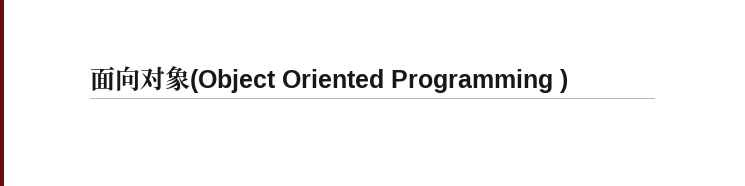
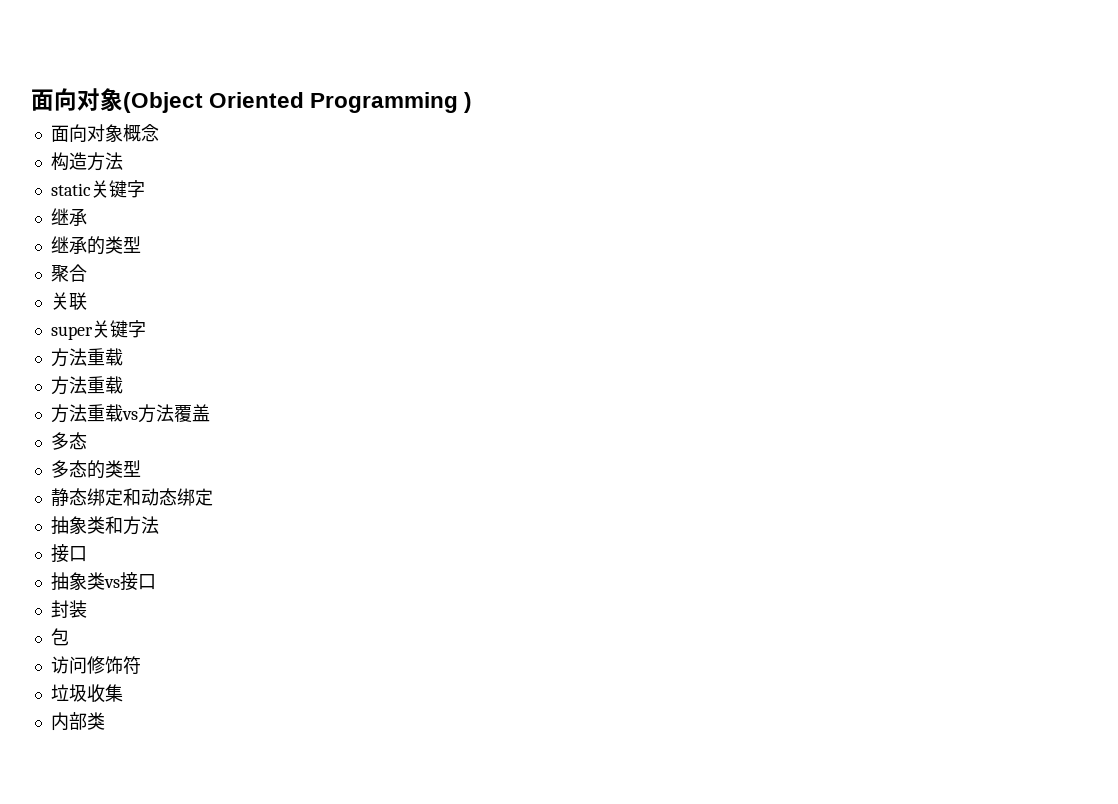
+ 面向对象概念
+ 构造方法
+ static关键字
+ 继承
+ 继承的类型
+ 聚合
+ 关联
+ super关键字
+ 方法重载
+ 方法重载
+ 方法重载vs方法覆盖
+ 多态
+ 多态的类型
+ 静态绑定和动态绑定
+ 抽象类和方法
+ 接口
+ 抽象类vs接口
+ 封装
+ 包
+ 访问修饰符
+ 垃圾收集
+ 内部类

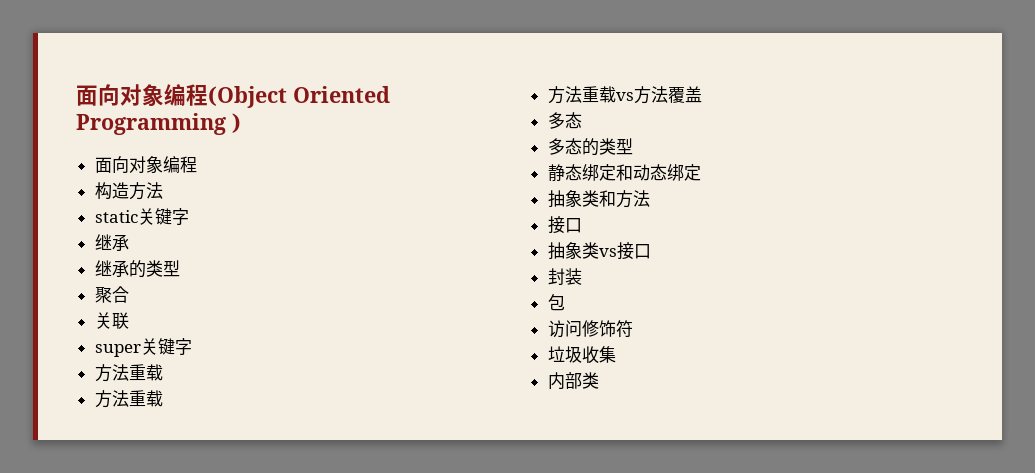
- 面向对象(Object Oriented Programming )
- 面向对象概念
+ 面向对象编程(Object Oriented Programming )
+ 面向对象编程

